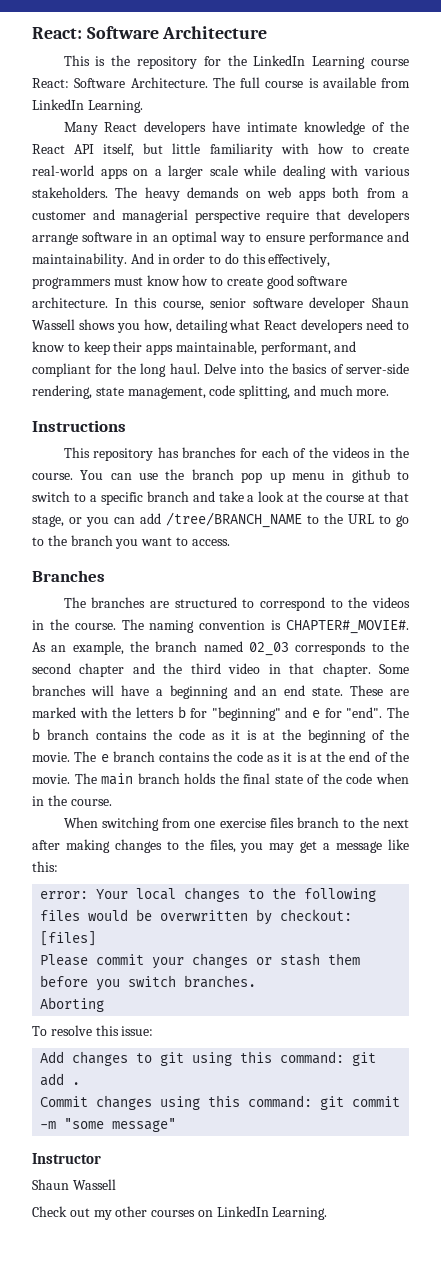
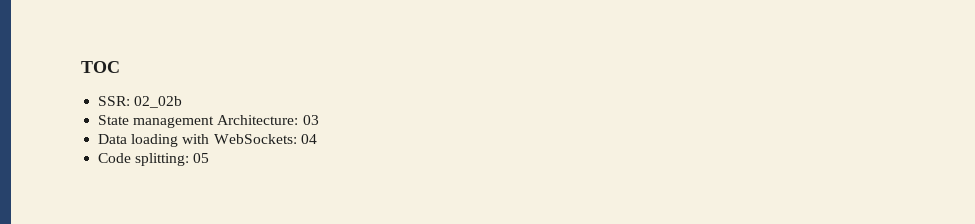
- React: Software Architecture
- This is the repository for the LinkedIn Learning course React: Software Architecture. The full course is available from LinkedIn Learning.
- Many React developers have intimate knowledge of the React API itself, but little familiarity with how to create real-world apps on a larger scale while dealing with various stakeholders. The heavy demands on web apps both from a customer and managerial perspective require that developers arrange software in an optimal way to ensure performance and maintainability. And in order to do this effectively, programmers must know how to create good software architecture. In this course, senior software developer Shaun Wassell shows you how, detailing what React developers need to know to keep their apps maintainable, performant, and compliant for the long haul. Delve into the basics of server-side rendering, state management, code splitting, and much more.
- Instructions
- This repository has branches for each of the videos in the course. You can use the branch pop up menu in github to switch to a specific branch and take a look at the course at that stage, or you can add /tree/BRANCH_NAME to the URL to go to the branch you want to access.
- Branches
- The branches are structured to correspond to the videos in the course. The naming convention is CHAPTER#_MOVIE#. As an example, the branch named 02_03 corresponds to the second chapter and the third video in that chapter. Some branches will have a beginning and an end state. These are marked with the letters b for "beginning" and e for "end". The b branch contains the code as it is at the beginning of the movie. The e branch contains the code as it is at the end of the movie. The main branch holds the final state of the code when in the course.
- When switching from one exercise files branch to the next after making changes to the files, you may get a message like this:
- error: Your local changes to the following files would be overwritten by checkout: [files]
- Please commit your changes or stash them before you switch branches.
- Aborting
- To resolve this issue:
- Add changes to git using this command: git add .
- Commit changes using this command: git commit -m "some message"
- Instructor
- Shaun Wassell
- Check out my other courses on LinkedIn Learning.
+ TOC
+ SSR: 02_02b
+ State management Architecture: 03
+ Data loading with WebSockets: 04
+ Code splitting: 05

